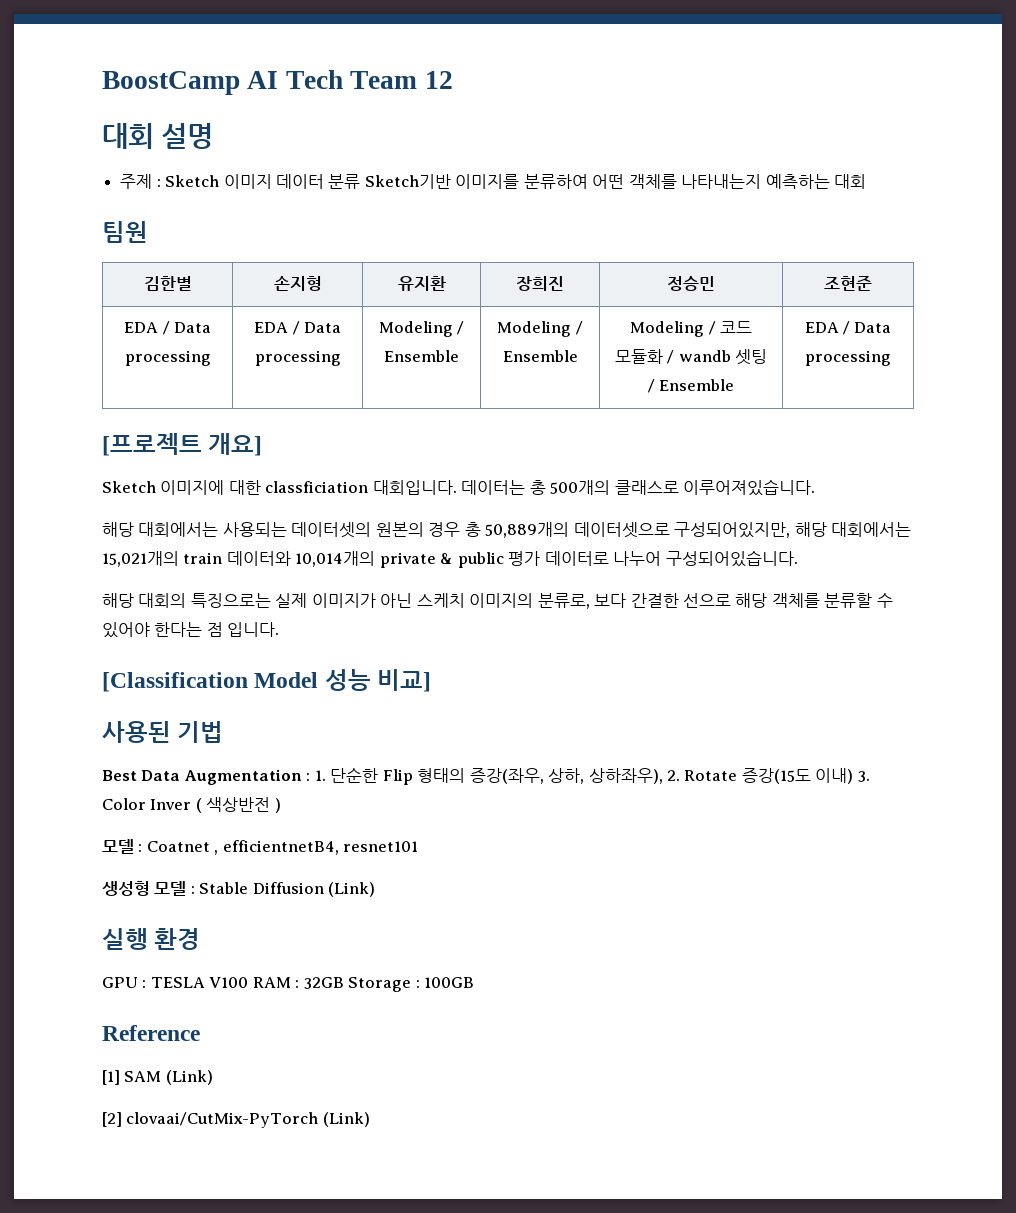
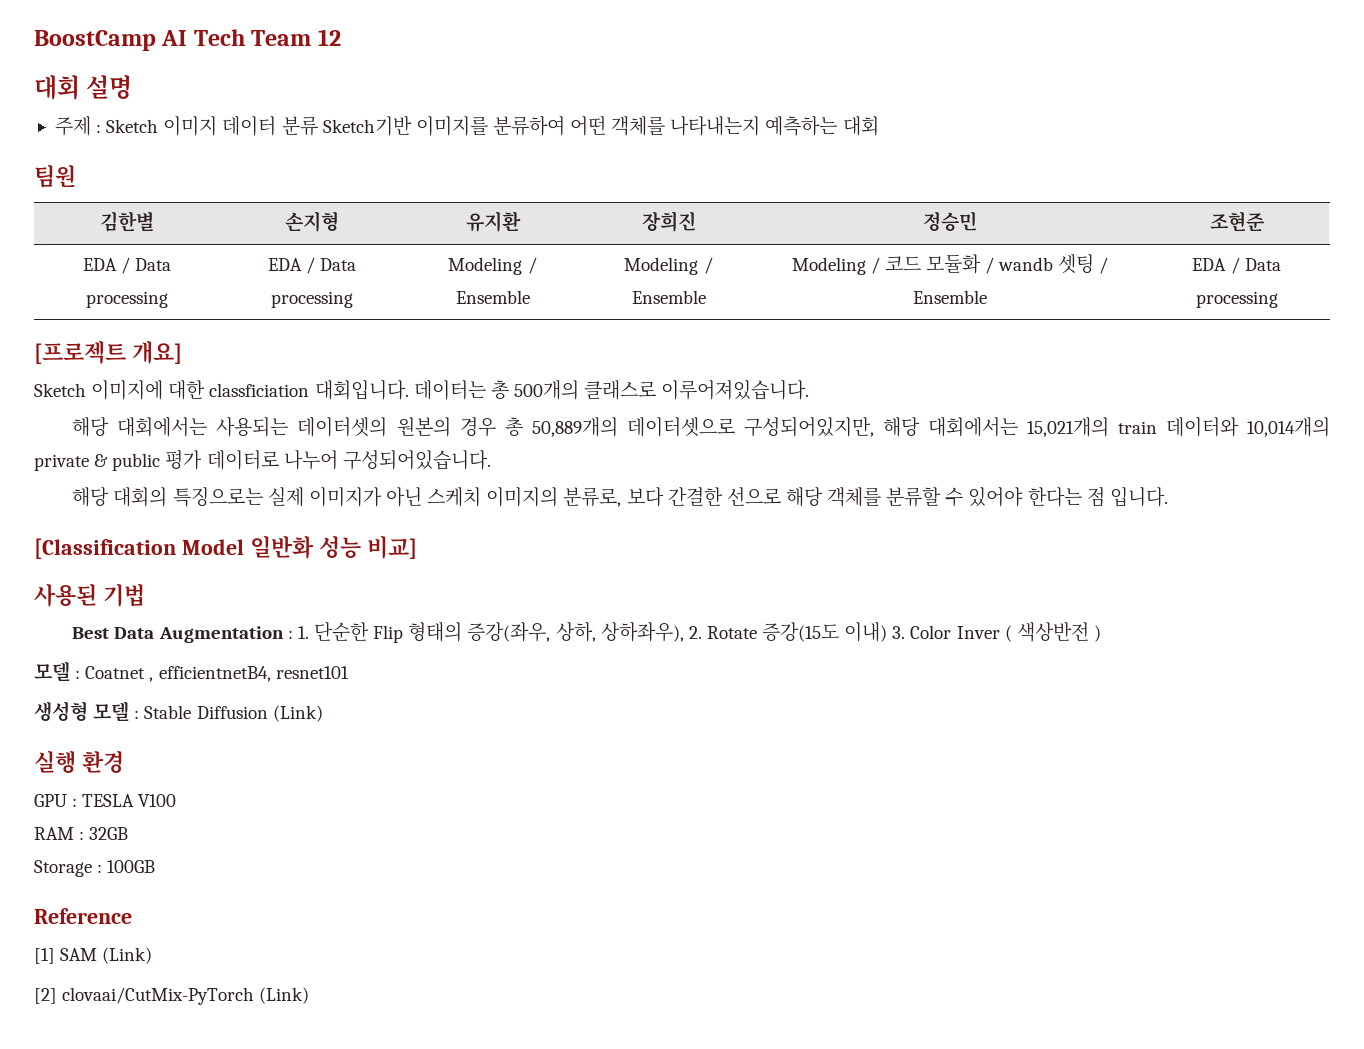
- [Classification Model 성능 비교]
+ [Classification Model 일반화 성능 비교]
- GPU : TESLA V100 RAM : 32GB Storage : 100GB
+ GPU : TESLA V100
+ RAM : 32GB
+ Storage : 100GB

